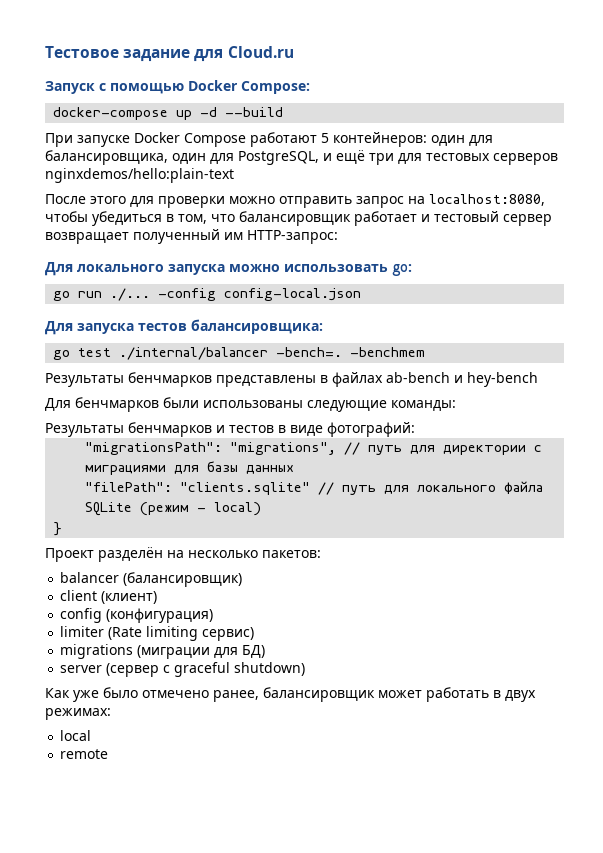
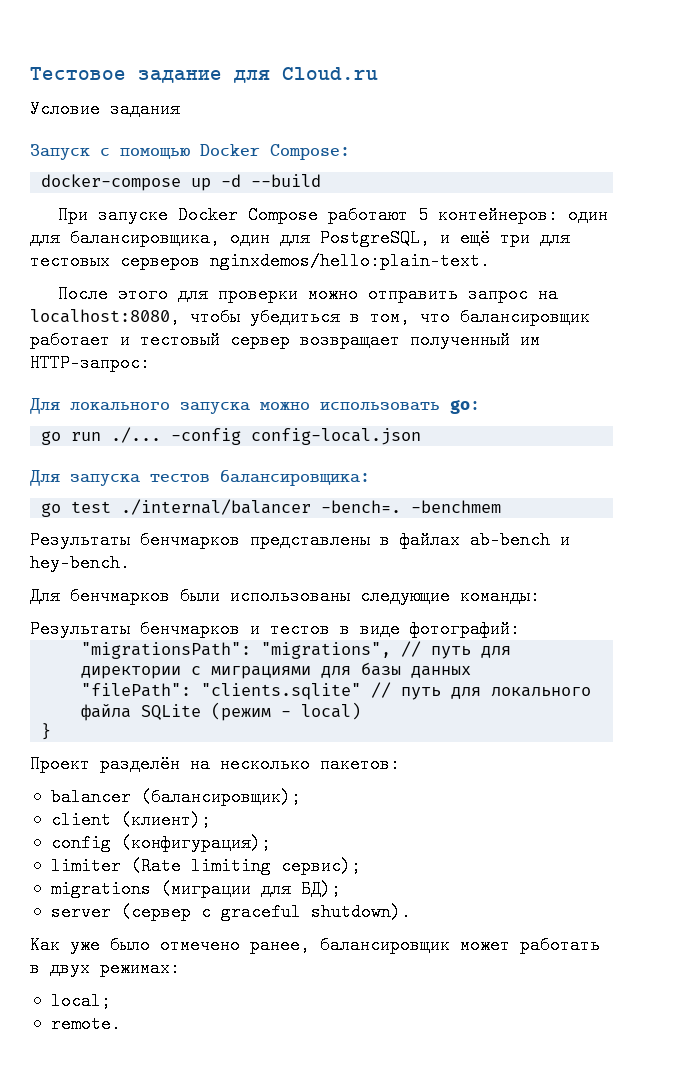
+ Условие задания
- При запуске Docker Compose работают 5 контейнеров: один для балансировщика, один для PostgreSQL, и ещё три для тестовых серверов nginxdemos/hello:plain-text
+ При запуске Docker Compose работают 5 контейнеров: один для балансировщика, один для PostgreSQL, и ещё три для тестовых серверов nginxdemos/hello:plain-text.
- Результаты бенчмарков представлены в файлах ab-bench и hey-bench
+ Результаты бенчмарков представлены в файлах ab-bench и hey-bench.
- balancer (балансировщик)
+ balancer (балансировщик);
- client (клиент)
+ client (клиент);
- config (конфигурация)
+ config (конфигурация);
- limiter (Rate limiting сервис)
+ limiter (Rate limiting сервис);
- migrations (миграции для БД)
+ migrations (миграции для БД);
- server (сервер с graceful shutdown)
+ server (сервер с graceful shutdown).
- local
- remote
+ local;
+ remote.

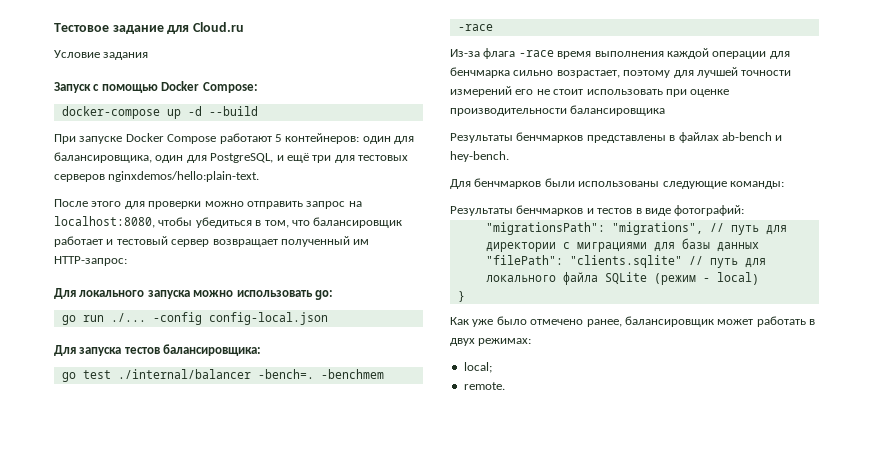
- -benchmem
+ -benchmem -race
+ Из-за флага -race время выполнения каждой операции для бенчмарка сильно возрастает, поэтому для лучшей точности измерений его не стоит использовать при оценке производительности балансировщика
- Проект разделён на несколько пакетов:
- balancer (балансировщик);
- client (клиент);
- config (конфигурация);
- limiter (Rate limiting сервис);
- migrations (миграции для БД);
- server (сервер с graceful shutdown).

